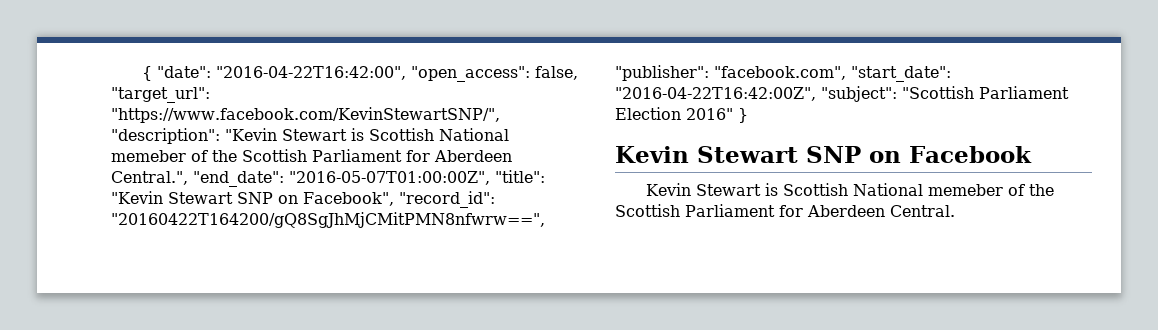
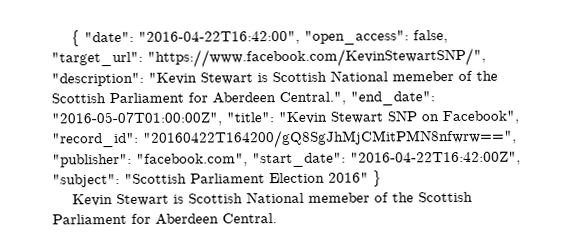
- Kevin Stewart SNP on Facebook

